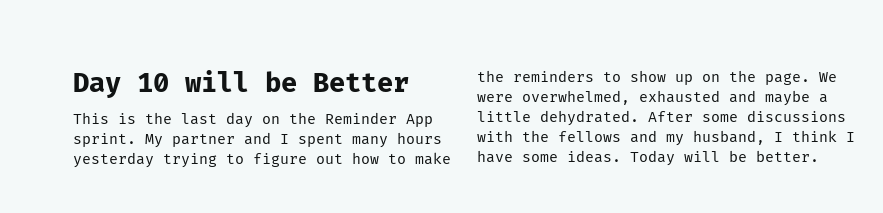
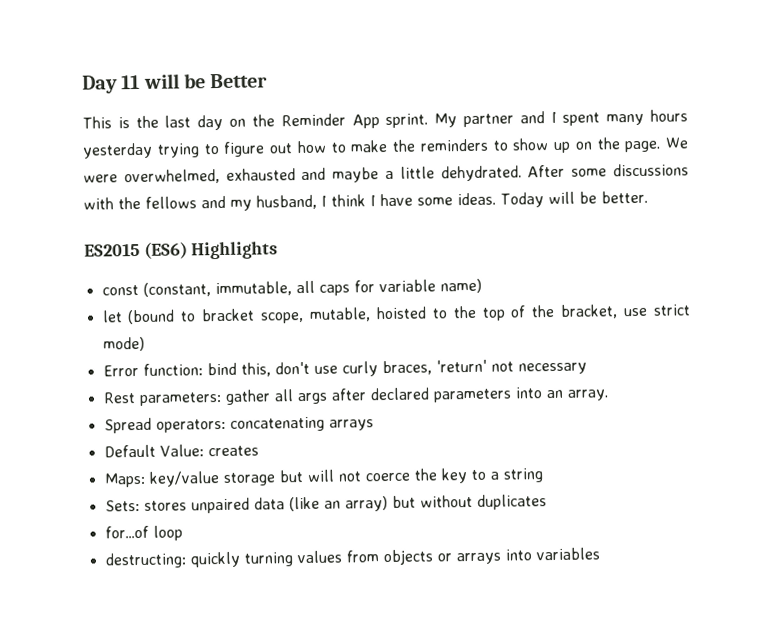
- Day 10 will be Better
+ Day 11 will be Better
+ ES2015 (ES6) Highlights
+ const (constant, immutable, all caps for variable name)
+ let (bound to bracket scope, mutable, hoisted to the top of the bracket, use strict mode)
+ Error function: bind this, don't use curly braces, 'return' not necessary
+ Rest parameters: gather all args after declared parameters into an array.
+ Spread operators: concatenating arrays
+ Default Value: creates
+ Maps: key/value storage but will not coerce the key to a string
+ Sets: stores unpaired data (like an array) but without duplicates
+ for...of loop
+ destructing: quickly turning values from objects or arrays into variables

